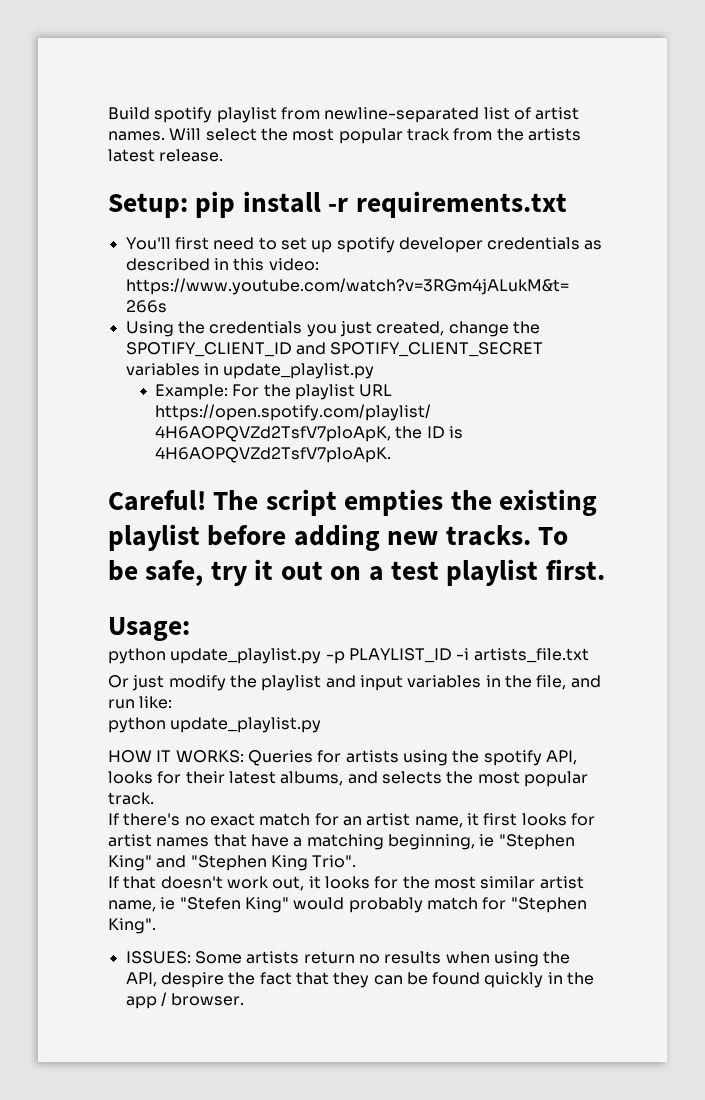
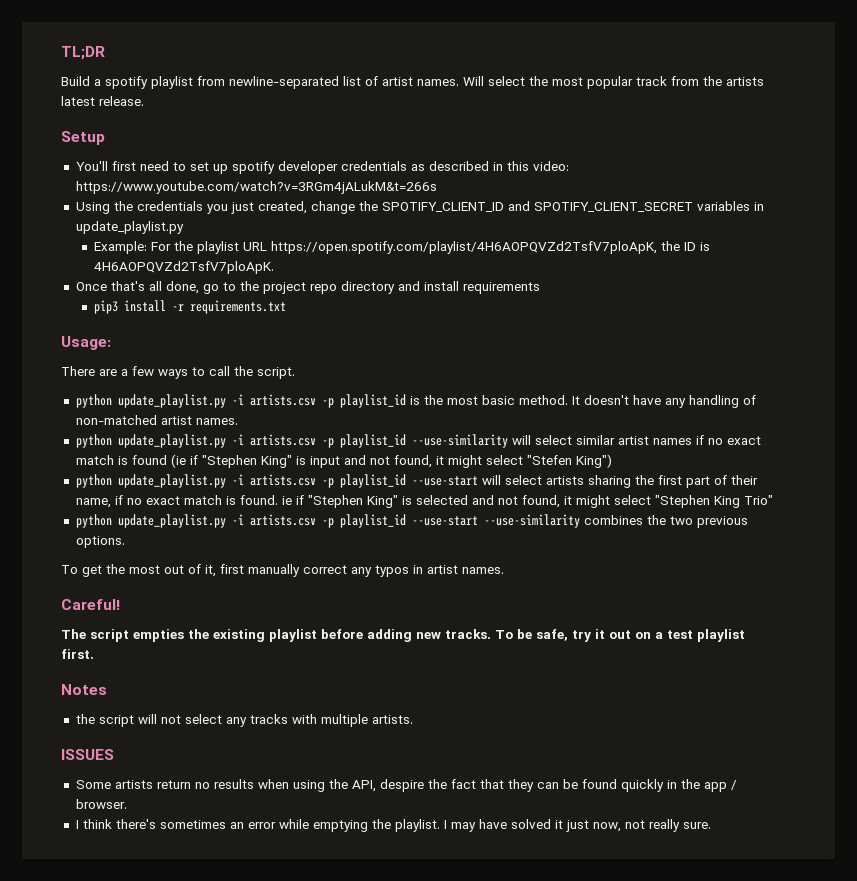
- Build spotify playlist from newline-separated list of artist names.
+ TL;DR
+ Build a spotify playlist from newline-separated list of artist names.
- Setup: pip install -r requirements.txt
+ Setup
+ Once that's all done, go to the project repo directory and install requirements
+ pip3 install -r requirements.txt
+ Usage:
+ There are a few ways to call the script.
+ python update_playlist.py -i artists.csv -p playlist_id is the most basic method. It doesn't have any handling of non-matched artist names.
+ python update_playlist.py -i artists.csv -p playlist_id --use-similarity will select similar artist names if no exact match is found (ie if "Stephen King" is input and not found, it might select "Stefen King")
+ python update_playlist.py -i artists.csv -p playlist_id --use-start will select artists sharing the first part of their name, if no exact match is found. ie if "Stephen King" is selected and not found, it might select "Stephen King Trio"
+ python update_playlist.py -i artists.csv -p playlist_id --use-start --use-similarity combines the two previous options.
+ To get the most out of it, first manually correct any typos in artist names.
- Careful! The script empties the existing playlist before adding new tracks.
+ Careful!
+ The script empties the existing playlist before adding new tracks.
- Usage:
- python update_playlist.py -p PLAYLIST_ID -i artists_file.txt
- Or just modify the playlist and input variables in the file, and run like:
- python update_playlist.py
- HOW IT WORKS: Queries for artists using the spotify API, looks for their latest albums, and selects the most popular track.
- If there's no exact match for an artist name, it first looks for artist names that have a matching beginning, ie "Stephen King" and "Stephen King Trio".
- If that doesn't work out, it looks for the most similar artist name, ie "Stefen King" would probably match for "Stephen King".
- ISSUES: Some artists return no results when using the API, despire the fact that they can be found quickly in the app / browser.
+ Notes
+ the script will not select any tracks with multiple artists.
+ ISSUES
+ Some artists return no results when using the API, despire the fact that they can be found quickly in the app / browser.
+ I think there's sometimes an error while emptying the playlist. I may have solved it just now, not really sure.

